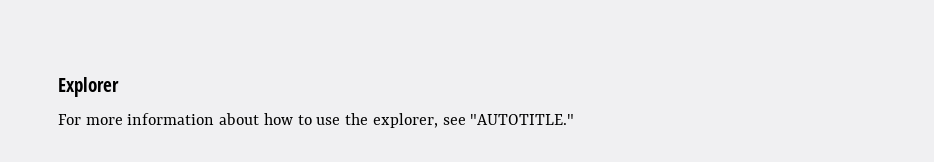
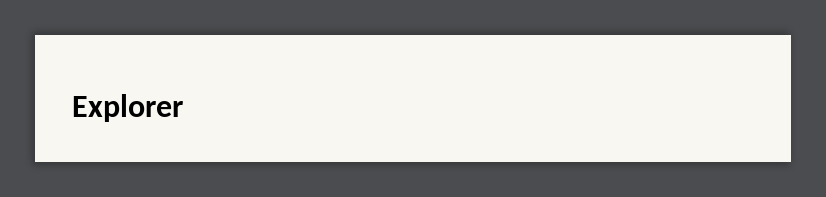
- For more information about how to use the explorer, see "AUTOTITLE."

